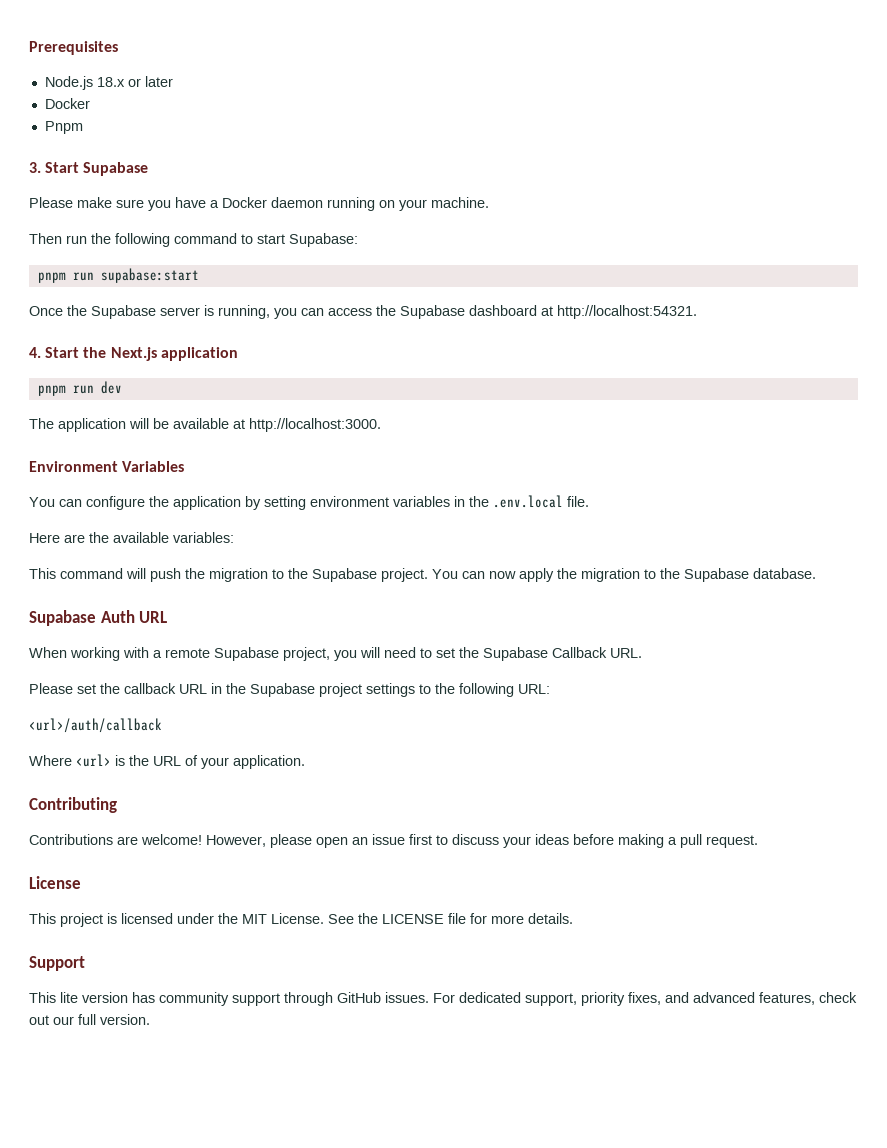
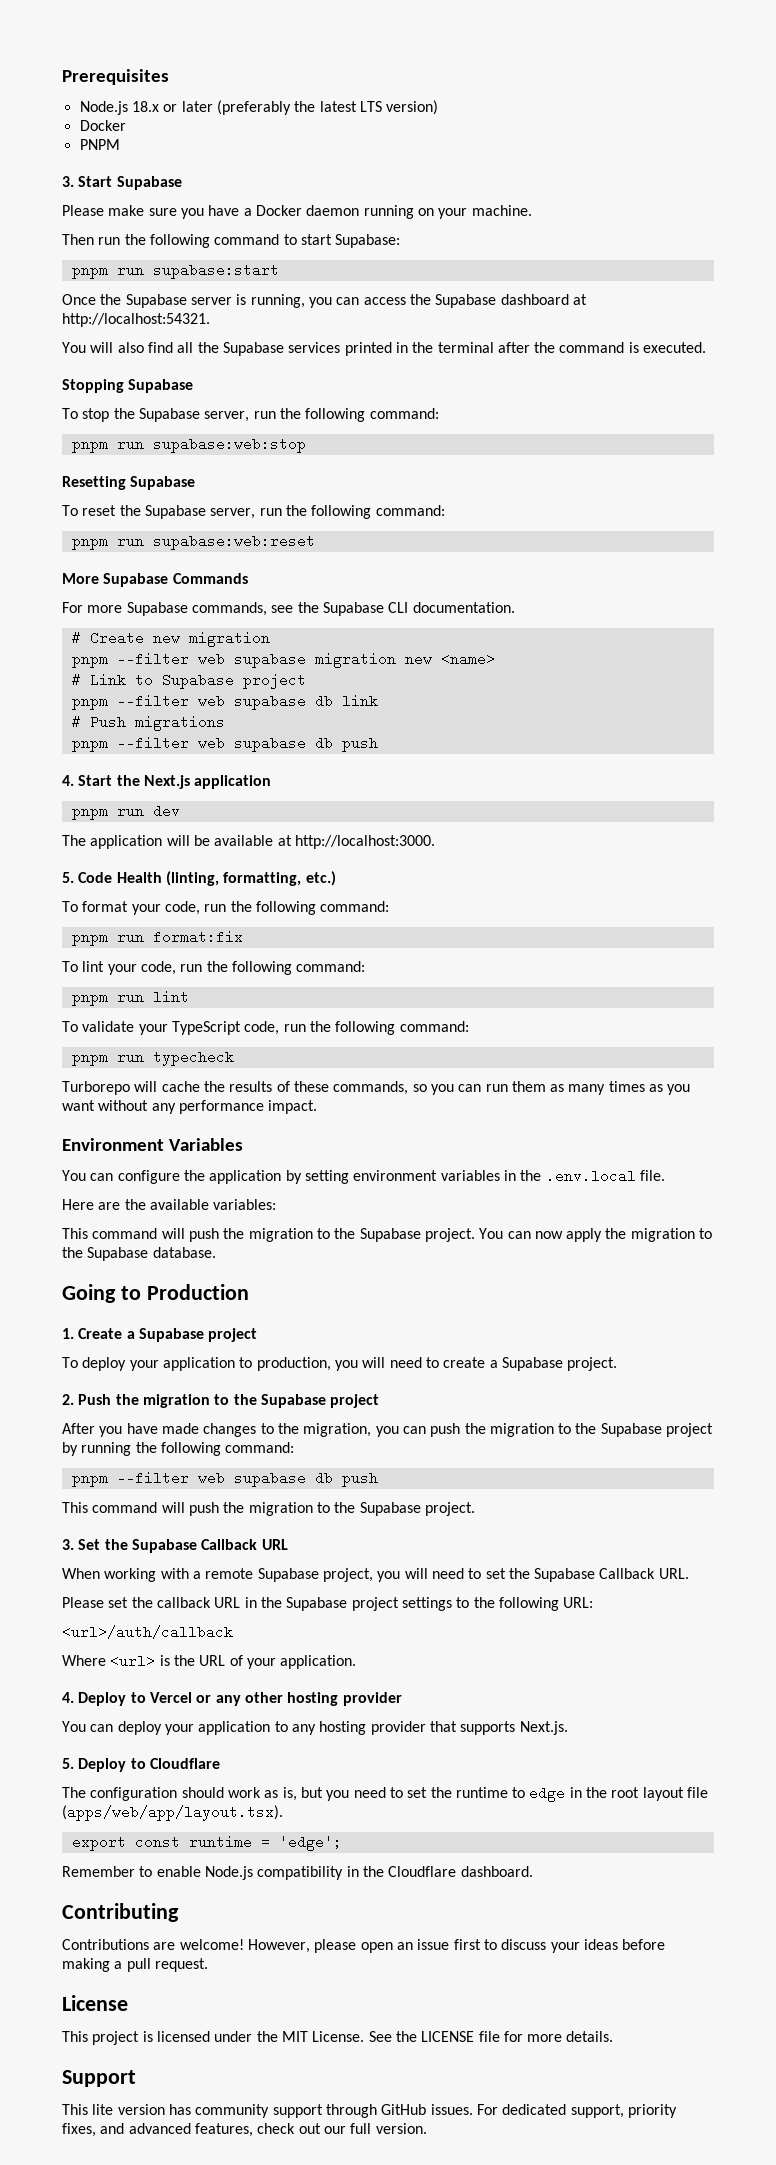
- Node.js 18.x or later
+ Node.js 18.x or later (preferably the latest LTS version)
- Pnpm
+ PNPM
+ You will also find all the Supabase services printed in the terminal after the command is executed.
+ Stopping Supabase
+ To stop the Supabase server, run the following command:
+ pnpm run supabase:web:stop
+ Resetting Supabase
+ To reset the Supabase server, run the following command:
+ pnpm run supabase:web:reset
+ More Supabase Commands
+ For more Supabase commands, see the Supabase CLI documentation.
+ # Create new migration
+ pnpm --filter web supabase migration new <name>
+ # Link to Supabase project
+ pnpm --filter web supabase db link
+ # Push migrations
+ pnpm --filter web supabase db push
+ 5. Code Health (linting, formatting, etc.)
+ To format your code, run the following command:
+ pnpm run format:fix
+ To lint your code, run the following command:
+ pnpm run lint
+ To validate your TypeScript code, run the following command:
+ pnpm run typecheck
+ Turborepo will cache the results of these commands, so you can run them as many times as you want without any performance impact.
- Supabase Auth URL
+ Going to Production
+ 1. Create a Supabase project
+ To deploy your application to production, you will need to create a Supabase project.
+ 2. Push the migration to the Supabase project
+ After you have made changes to the migration, you can push the migration to the Supabase project by running the following command:
+ pnpm --filter web supabase db push
+ This command will push the migration to the Supabase project.
+ 3. Set the Supabase Callback URL
+ 4. Deploy to Vercel or any other hosting provider
+ You can deploy your application to any hosting provider that supports Next.js.
+ 5. Deploy to Cloudflare
+ The configuration should work as is, but you need to set the runtime to edge in the root layout file (apps/web/app/layout.tsx).
+ export const runtime = 'edge';
+ Remember to enable Node.js compatibility in the Cloudflare dashboard.

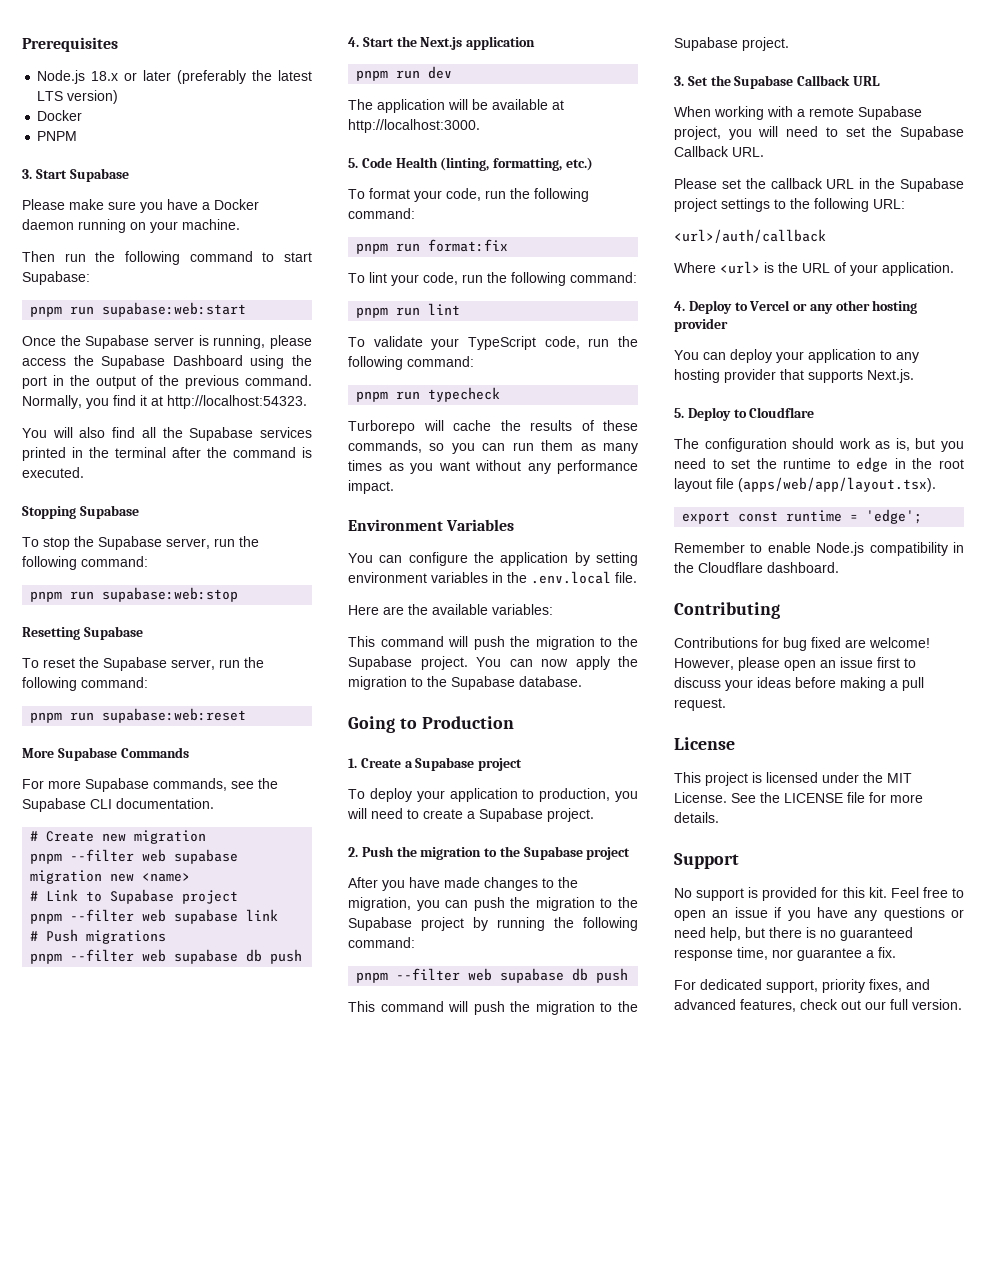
- pnpm run supabase:start
+ pnpm run supabase:web:start
- Once the Supabase server is running, you can access the Supabase dashboard at http://localhost:54321.
+ Once the Supabase server is running, please access the Supabase Dashboard using the port in the output of the previous command. Normally, you find it at http://localhost:54323.
- pnpm --filter web supabase db link
+ pnpm --filter web supabase link
- Contributions are welcome!
+ Contributions for bug fixed are welcome!
- This lite version has community support through GitHub issues. For dedicated support, priority fixes, and advanced features, check out our full version.
+ No support is provided for this kit. Feel free to open an issue if you have any questions or need help, but there is no guaranteed response time, nor guarantee a fix.
+ For dedicated support, priority fixes, and advanced features, check out our full version.

